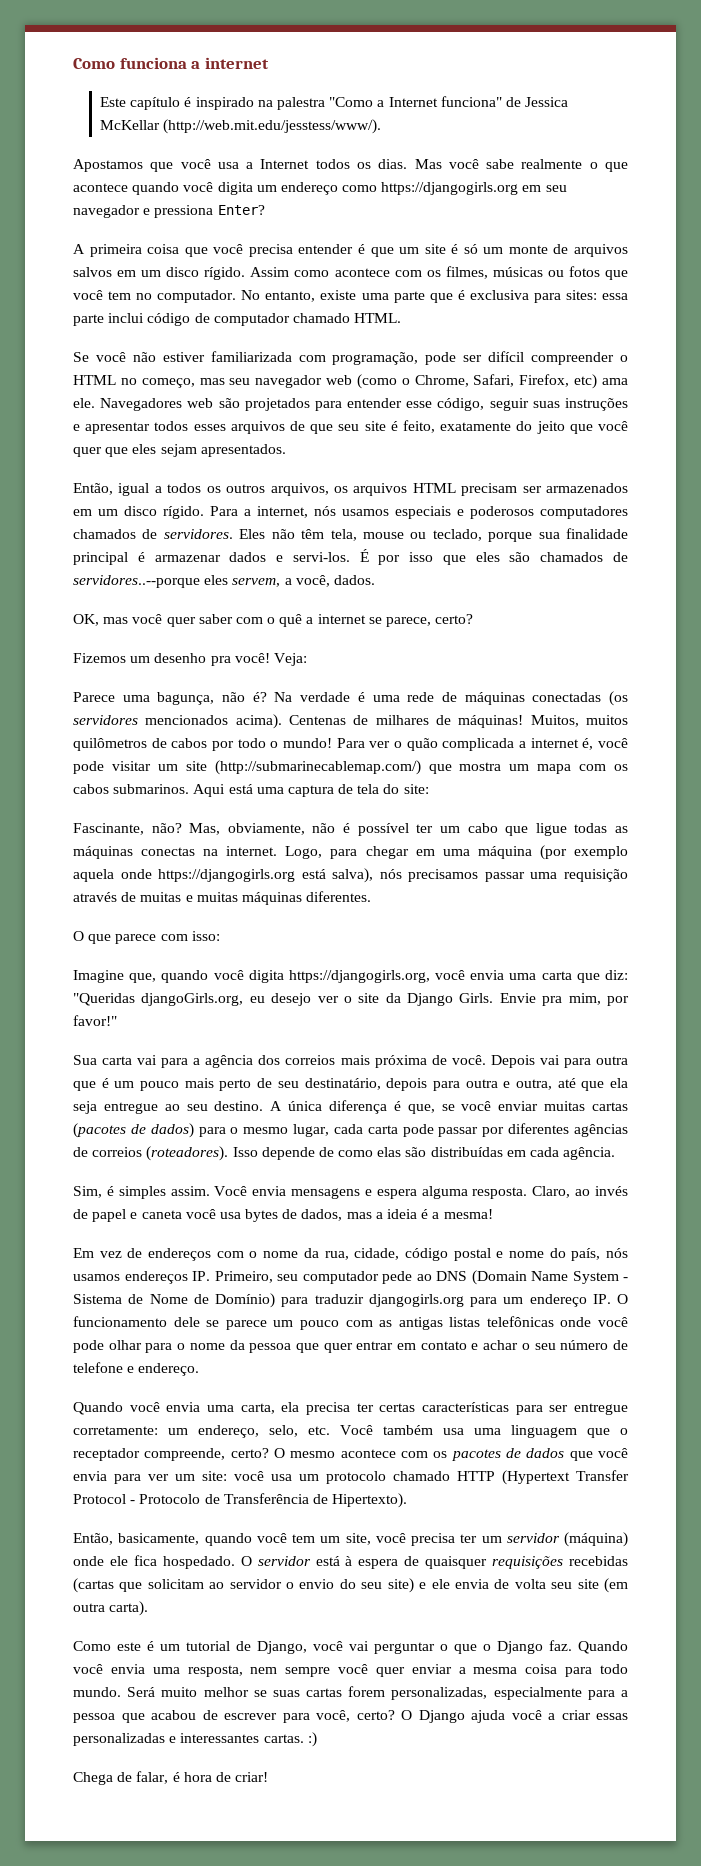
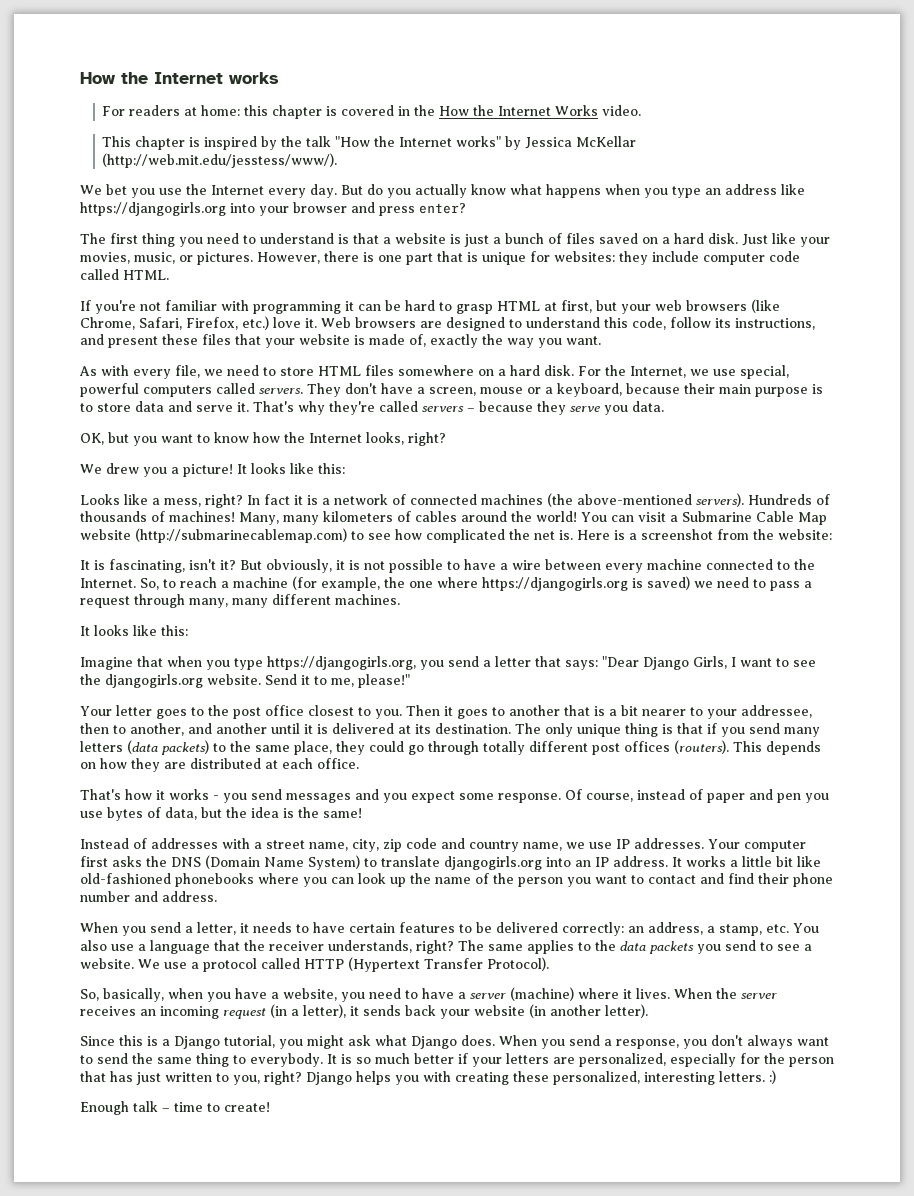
- Como funciona a internet
- Este capítulo é inspirado na palestra "Como a Internet funciona" de Jessica McKellar (http://web.mit.edu/jesstess/www/).
- Apostamos que você usa a Internet todos os dias. Mas você sabe realmente o que acontece quando você digita um endereço como https://djangogirls.org em seu navegador e pressiona Enter?
- A primeira coisa que você precisa entender é que um site é só um monte de arquivos salvos em um disco rígido. Assim como acontece com os filmes, músicas ou fotos que você tem no computador. No entanto, existe uma parte que é exclusiva para sites: essa parte inclui código de computador chamado HTML.
- Se você não estiver familiarizada com programação, pode ser difícil compreender o HTML no começo, mas seu navegador web (como o Chrome, Safari, Firefox, etc) ama ele. Navegadores web são projetados para entender esse código, seguir suas instruções e apresentar todos esses arquivos de que seu site é feito, exatamente do jeito que você quer que eles sejam apresentados.
- Então, igual a todos os outros arquivos, os arquivos HTML precisam ser armazenados em um disco rígido. Para a internet, nós usamos especiais e poderosos computadores chamados de servidores. Eles não têm tela, mouse ou teclado, porque sua finalidade principal é armazenar dados e servi-los. É por isso que eles são chamados de servidores..--porque eles servem, a você, dados.
- OK, mas você quer saber com o quê a internet se parece, certo?
- Fizemos um desenho pra você! Veja:
- Parece uma bagunça, não é? Na verdade é uma rede de máquinas conectadas (os servidores mencionados acima). Centenas de milhares de máquinas! Muitos, muitos quilômetros de cabos por todo o mundo! Para ver o quão complicada a internet é, você pode visitar um site (http://submarinecablemap.com/) que mostra um mapa com os cabos submarinos. Aqui está uma captura de tela do site:
- Fascinante, não? Mas, obviamente, não é possível ter um cabo que ligue todas as máquinas conectas na internet. Logo, para chegar em uma máquina (por exemplo aquela onde https://djangogirls.org está salva), nós precisamos passar uma requisição através de muitas e muitas máquinas diferentes.
- O que parece com isso:
- Imagine que, quando você digita https://djangogirls.org, você envia uma carta que diz: "Queridas djangoGirls.org, eu desejo ver o site da Django Girls. Envie pra mim, por favor!"
- Sua carta vai para a agência dos correios mais próxima de você. Depois vai para outra que é um pouco mais perto de seu destinatário, depois para outra e outra, até que ela seja entregue ao seu destino. A única diferença é que, se você enviar muitas cartas (pacotes de dados) para o mesmo lugar, cada carta pode passar por diferentes agências de correios (roteadores). Isso depende de como elas são distribuídas em cada agência.
- Sim, é simples assim. Você envia mensagens e espera alguma resposta. Claro, ao invés de papel e caneta você usa bytes de dados, mas a ideia é a mesma!
- Em vez de endereços com o nome da rua, cidade, código postal e nome do país, nós usamos endereços IP. Primeiro, seu computador pede ao DNS (Domain Name System - Sistema de Nome de Domínio) para traduzir djangogirls.org para um endereço IP. O funcionamento dele se parece um pouco com as antigas listas telefônicas onde você pode olhar para o nome da pessoa que quer entrar em contato e achar o seu número de telefone e endereço.
- Quando você envia uma carta, ela precisa ter certas características para ser entregue corretamente: um endereço, selo, etc. Você também usa uma linguagem que o receptador compreende, certo? O mesmo acontece com os pacotes de dados que você envia para ver um site: você usa um protocolo chamado HTTP (Hypertext Transfer Protocol - Protocolo de Transferência de Hipertexto).
- Então, basicamente, quando você tem um site, você precisa ter um servidor (máquina) onde ele fica hospedado. O servidor está à espera de quaisquer requisições recebidas (cartas que solicitam ao servidor o envio do seu site) e ele envia de volta seu site (em outra carta).
- Como este é um tutorial de Django, você vai perguntar o que o Django faz. Quando você envia uma resposta, nem sempre você quer enviar a mesma coisa para todo mundo. Será muito melhor se suas cartas forem personalizadas, especialmente para a pessoa que acabou de escrever para você, certo? O Django ajuda você a criar essas personalizadas e interessantes cartas. :)
- Chega de falar, é hora de criar!
+ How the Internet works
+ For readers at home: this chapter is covered in the How the Internet Works video.
+ This chapter is inspired by the talk "How the Internet works" by Jessica McKellar (http://web.mit.edu/jesstess/www/).
+ We bet you use the Internet every day. But do you actually know what happens when you type an address like https://djangogirls.org into your browser and press enter?
+ The first thing you need to understand is that a website is just a bunch of files saved on a hard disk. Just like your movies, music, or pictures. However, there is one part that is unique for websites: they include computer code called HTML.
+ If you're not familiar with programming it can be hard to grasp HTML at first, but your web browsers (like Chrome, Safari, Firefox, etc.) love it. Web browsers are designed to understand this code, follow its instructions, and present these files that your website is made of, exactly the way you want.
+ As with every file, we need to store HTML files somewhere on a hard disk. For the Internet, we use special, powerful computers called servers. They don't have a screen, mouse or a keyboard, because their main purpose is to store data and serve it. That's why they're called servers – because they serve you data.
+ OK, but you want to know how the Internet looks, right?
+ We drew you a picture! It looks like this:
+ Looks like a mess, right? In fact it is a network of connected machines (the above-mentioned servers). Hundreds of thousands of machines! Many, many kilometers of cables around the world! You can visit a Submarine Cable Map website (http://submarinecablemap.com) to see how complicated the net is. Here is a screenshot from the website:
+ It is fascinating, isn't it? But obviously, it is not possible to have a wire between every machine connected to the Internet. So, to reach a machine (for example, the one where https://djangogirls.org is saved) we need to pass a request through many, many different machines.
+ It looks like this:
+ Imagine that when you type https://djangogirls.org, you send a letter that says: "Dear Django Girls, I want to see the djangogirls.org website. Send it to me, please!"
+ Your letter goes to the post office closest to you. Then it goes to another that is a bit nearer to your addressee, then to another, and another until it is delivered at its destination. The only unique thing is that if you send many letters (data packets) to the same place, they could go through totally different post offices (routers). This depends on how they are distributed at each office.
+ That's how it works - you send messages and you expect some response. Of course, instead of paper and pen you use bytes of data, but the idea is the same!
+ Instead of addresses with a street name, city, zip code and country name, we use IP addresses. Your computer first asks the DNS (Domain Name System) to translate djangogirls.org into an IP address. It works a little bit like old-fashioned phonebooks where you can look up the name of the person you want to contact and find their phone number and address.
+ When you send a letter, it needs to have certain features to be delivered correctly: an address, a stamp, etc. You also use a language that the receiver understands, right? The same applies to the data packets you send to see a website. We use a protocol called HTTP (Hypertext Transfer Protocol).
+ So, basically, when you have a website, you need to have a server (machine) where it lives. When the server receives an incoming request (in a letter), it sends back your website (in another letter).
+ Since this is a Django tutorial, you might ask what Django does. When you send a response, you don't always want to send the same thing to everybody. It is so much better if your letters are personalized, especially for the person that has just written to you, right? Django helps you with creating these personalized, interesting letters. :)
+ Enough talk – time to create!

